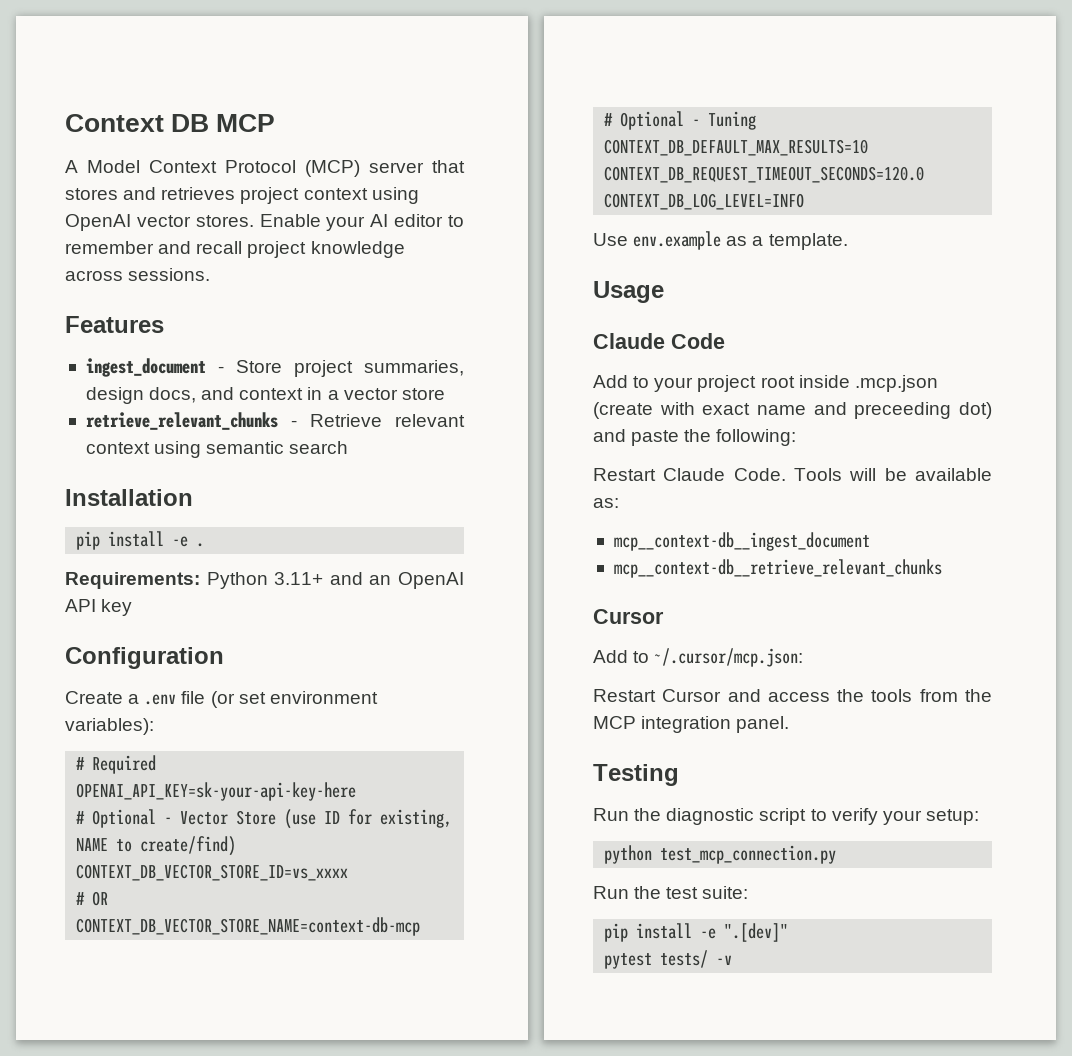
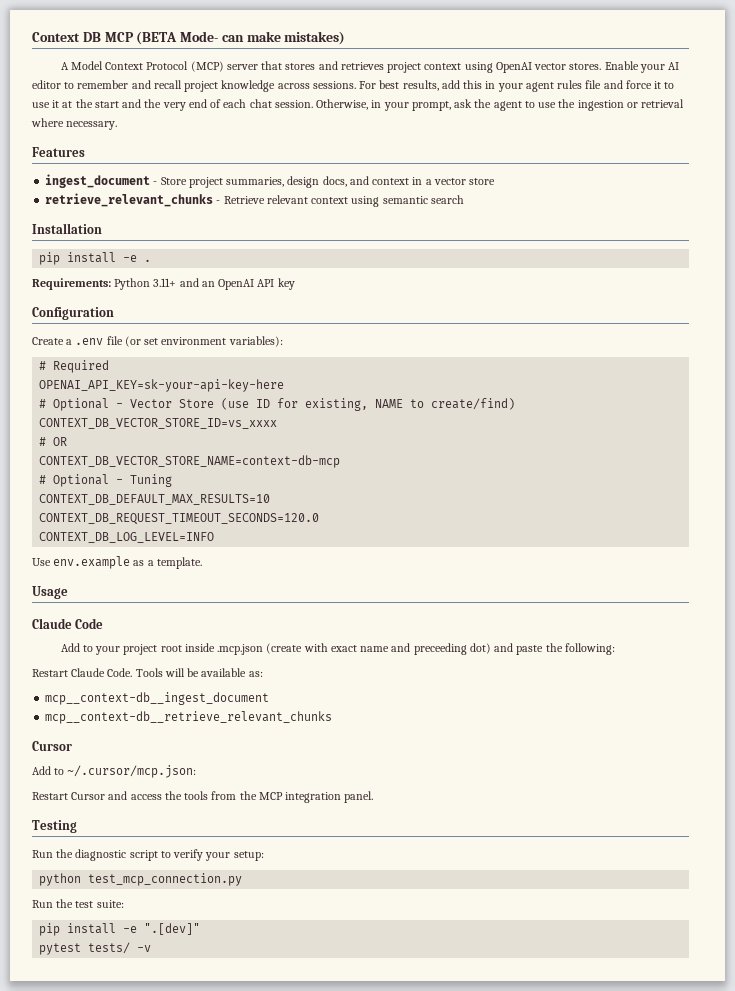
- Context DB MCP
+ Context DB MCP (BETA Mode- can make mistakes)
+ For best results, add this in your agent rules file and force it to use it at the start and the very end of each chat session. Otherwise, in your prompt, ask the agent to use the ingestion or retrieval where necessary.

